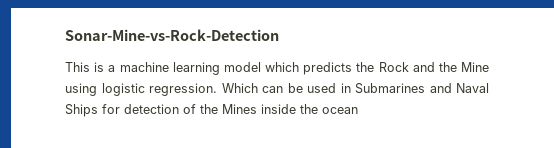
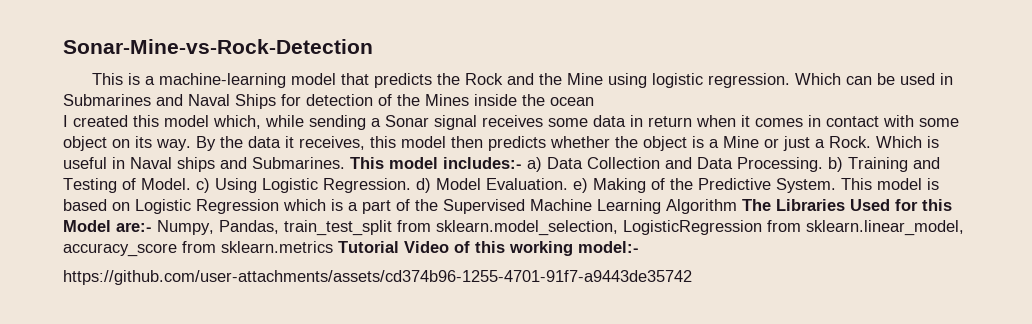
- This is a machine learning model which predicts the Rock and the Mine using logistic regression.
+ This is a machine-learning model that predicts the Rock and the Mine using logistic regression.
+ I created this model which, while sending a Sonar signal receives some data in return when it comes in contact with some object on its way. By the data it receives, this model then predicts whether the object is a Mine or just a Rock. Which is useful in Naval ships and Submarines. This model includes:- a) Data Collection and Data Processing. b) Training and Testing of Model. c) Using Logistic Regression. d) Model Evaluation. e) Making of the Predictive System. This model is based on Logistic Regression which is a part of the Supervised Machine Learning Algorithm The Libraries Used for this Model are:- Numpy, Pandas, train_test_split from sklearn.model_selection, LogisticRegression from sklearn.linear_model, accuracy_score from sklearn.metrics Tutorial Video of this working model:-
+ https://github.com/user-attachments/assets/cd374b96-1255-4701-91f7-a9443de35742

